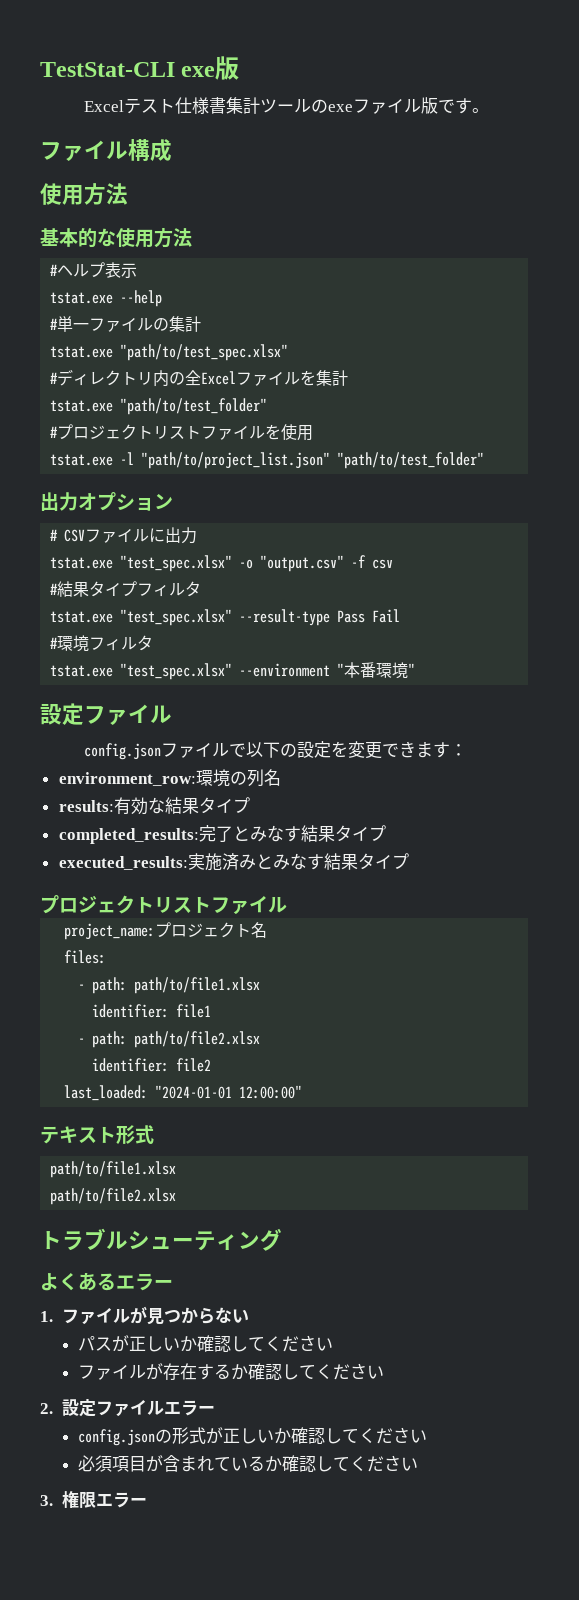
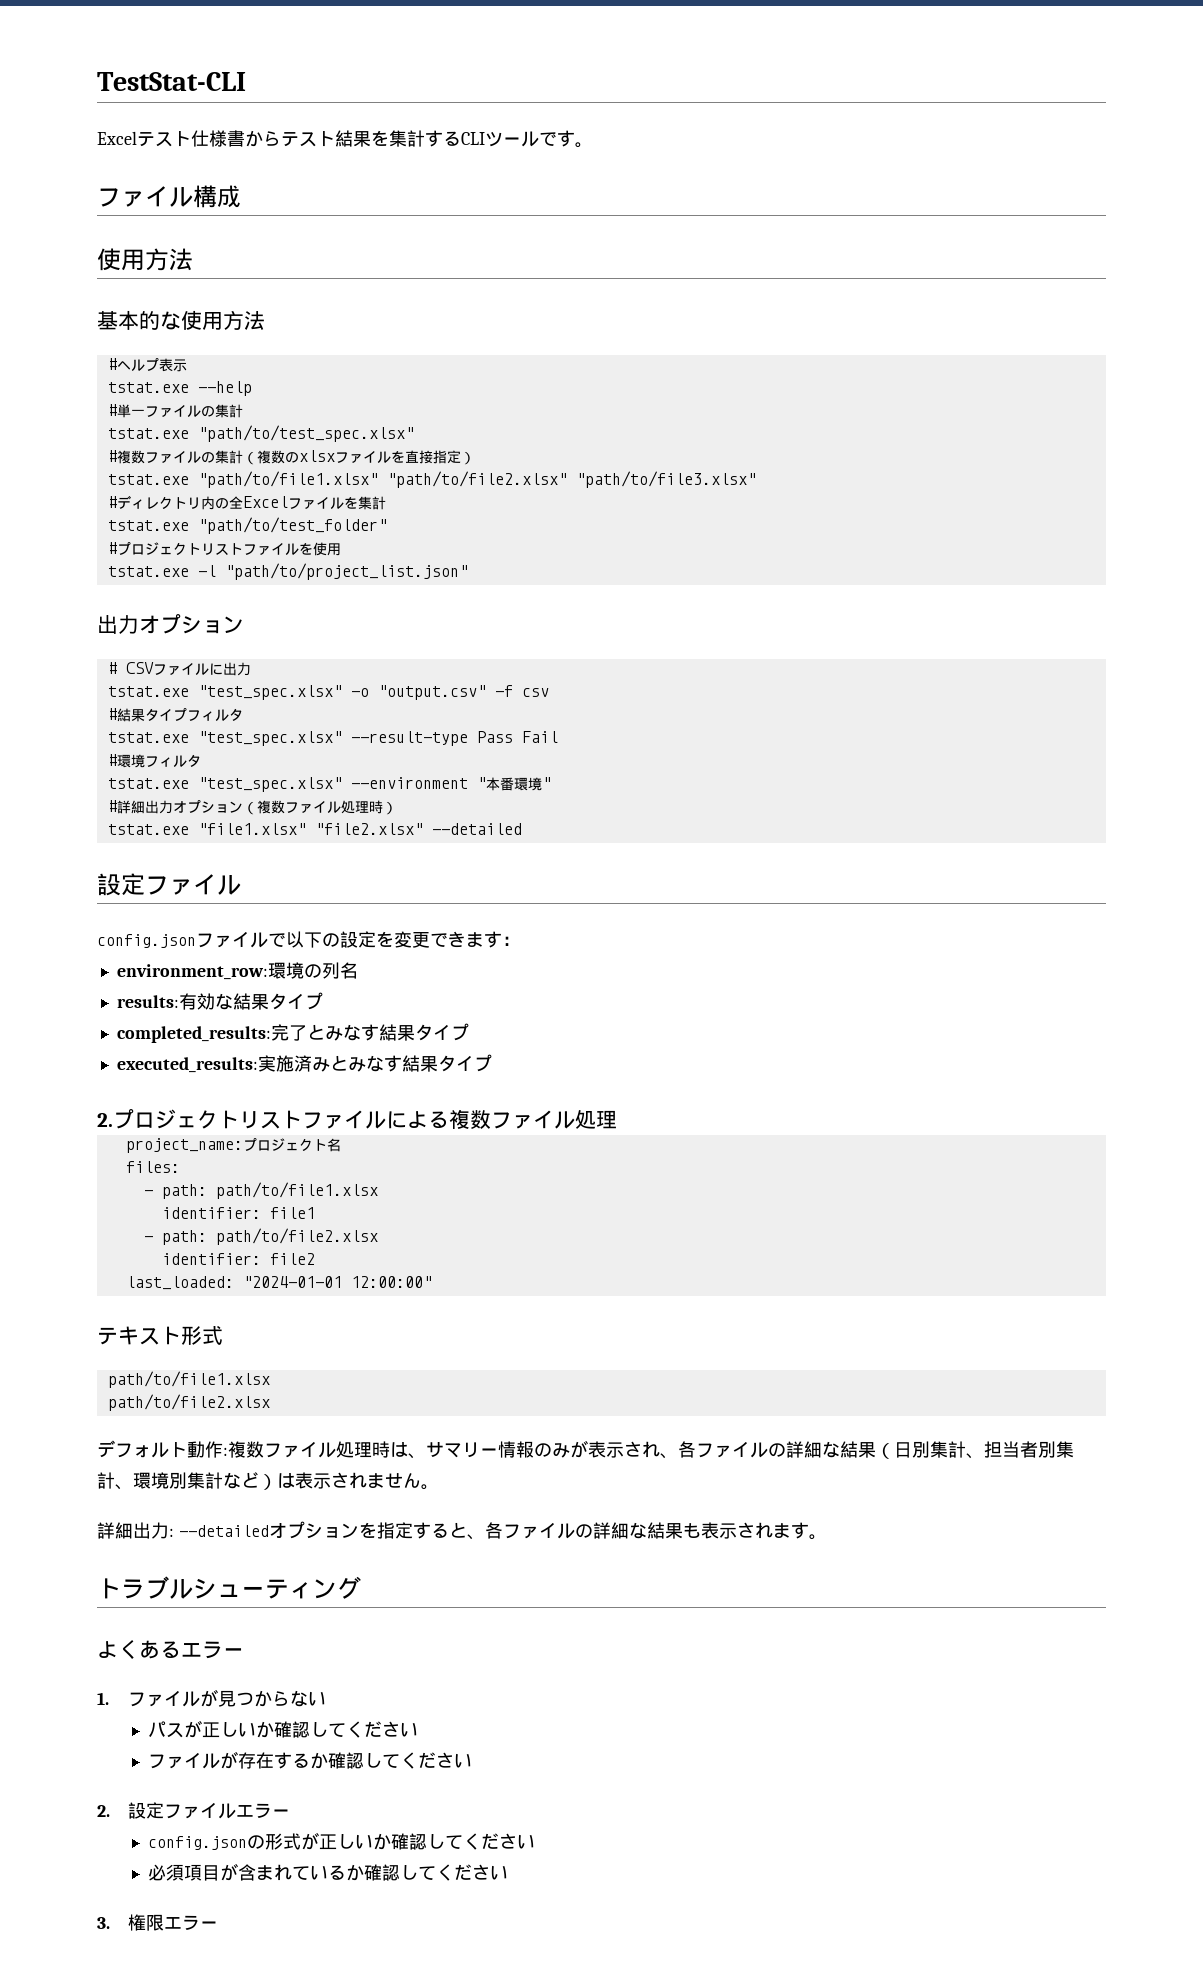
- TestStat-CLI exe版
+ TestStat-CLI
- Excelテスト仕様書集計ツールのexeファイル版です。
+ Excelテスト仕様書からテスト結果を集計するCLIツールです。
+ #複数ファイルの集計（複数のxlsxファイルを直接指定）
+ tstat.exe "path/to/file1.xlsx" "path/to/file2.xlsx" "path/to/file3.xlsx"
- tstat.exe -l "path/to/project_list.json" "path/to/test_folder"
+ tstat.exe -l "path/to/project_list.json"
+ #詳細出力オプション（複数ファイル処理時）
+ tstat.exe "file1.xlsx" "file2.xlsx" --detailed
  executed_results:実施済みとみなす結果タイプ
- プロジェクトリストファイル
+ 2.プロジェクトリストファイルによる複数ファイル処理
+ デフォルト動作:複数ファイル処理時は、サマリー情報のみが表示され、各ファイルの詳細な結果（日別集計、担当者別集計、環境別集計など）は表示されません。
+ 詳細出力: --detailedオプションを指定すると、各ファイルの詳細な結果も表示されます。

